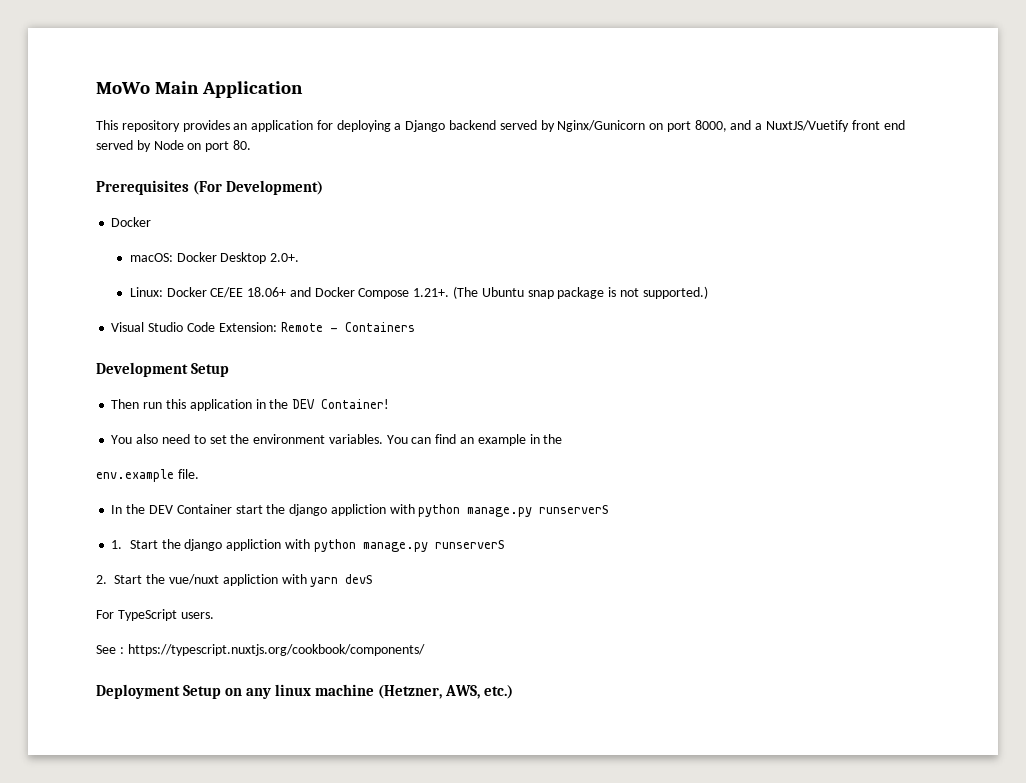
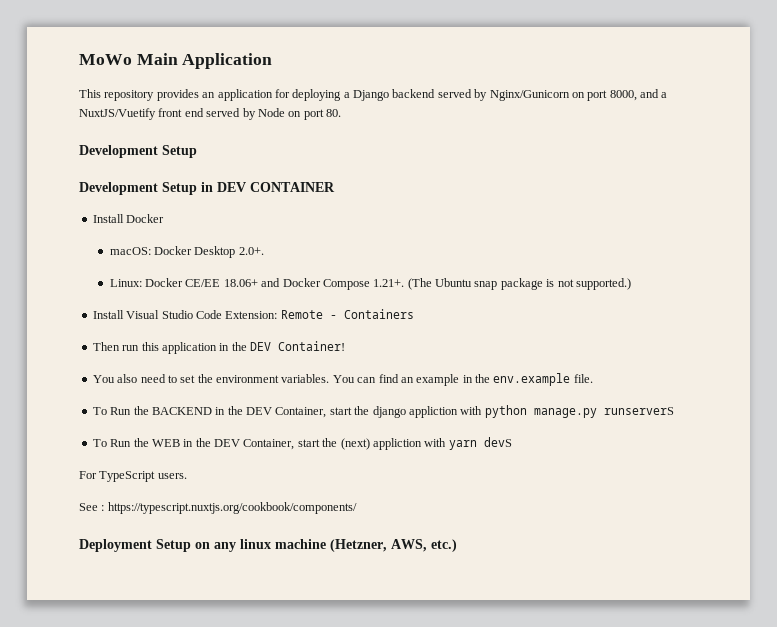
  This repository provides an application for deploying a Django backend served by Nginx/Gunicorn on port 8000, and a NuxtJS/Vuetify front end served by Node on port 80.
- Prerequisites (For Development)
- Docker
+ Development Setup
+ Development Setup in DEV CONTAINER
+ Install Docker
- Visual Studio Code Extension: Remote - Containers
+ Install Visual Studio Code Extension: Remote - Containers
- Development Setup
- You can find an example in the
- env.example file.
+ You can find an example in the env.example file.
- In the DEV Container start the django appliction with python manage.py runserverS
+ To Run the BACKEND in the DEV Container, start the django appliction with python manage.py runserverS
- 1. Start the django appliction with python manage.py runserverS
- 2. Start the vue/nuxt appliction with yarn devS
+ To Run the WEB in the DEV Container, start the (next) appliction with yarn devS

